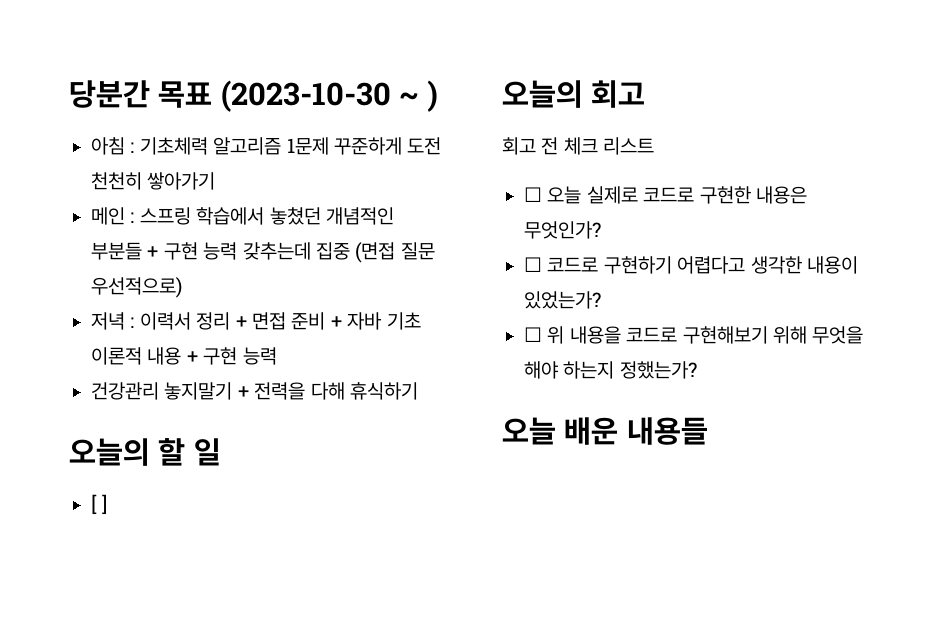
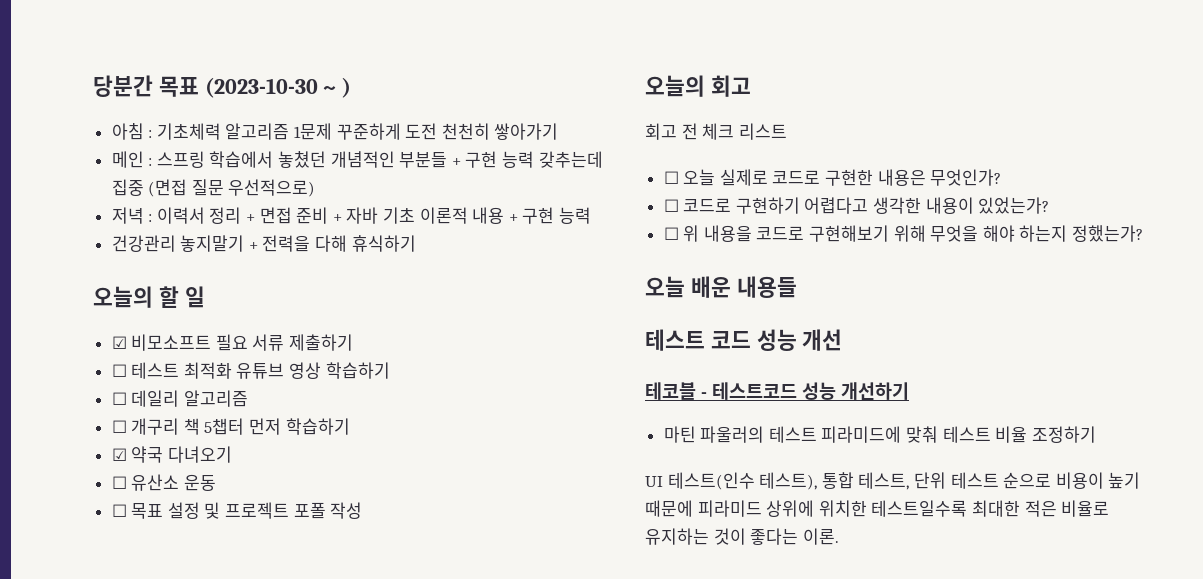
- [ ]
+ ☑ 비모소프트 필요 서류 제출하기
+ ☐ 테스트 최적화 유튜브 영상 학습하기
+ ☐ 데일리 알고리즘
+ ☐ 개구리 책 5챕터 먼저 학습하기
+ ☑ 약국 다녀오기
+ ☐ 유산소 운동
+ ☐ 목표 설정 및 프로젝트 포폴 작성
+ 테스트 코드 성능 개선
+ 테코블 - 테스트코드 성능 개선하기
+ 마틴 파울러의 테스트 피라미드에 맞춰 테스트 비율 조정하기
+ UI 테스트(인수 테스트), 통합 테스트, 단위 테스트 순으로 비용이 높기 때문에 피라미드 상위에 위치한 테스트일수록 최대한 적은 비율로 유지하는 것이 좋다는 이론.

